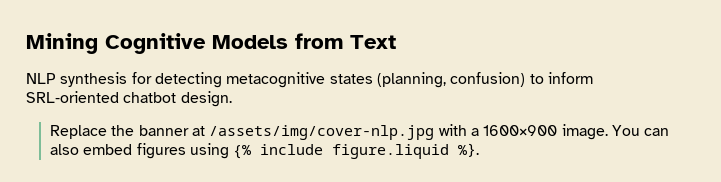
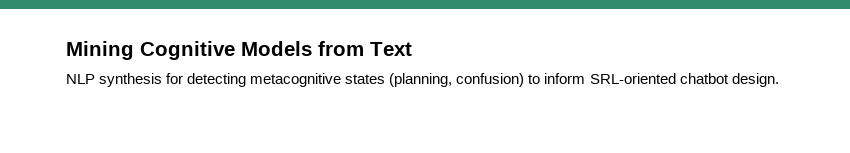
- Replace the banner at /assets/img/cover-nlp.jpg with a 1600×900 image. You can also embed figures using {% include figure.liquid %}.

